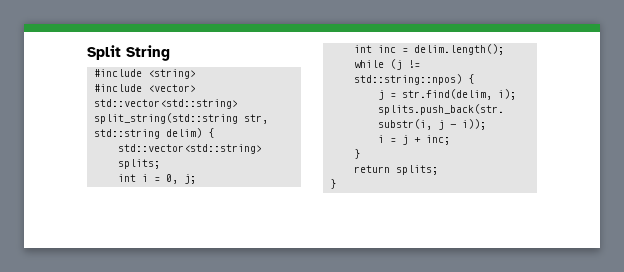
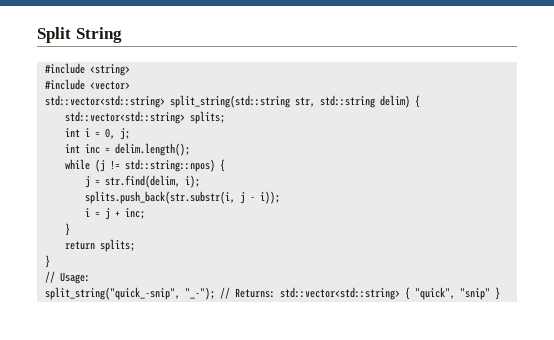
+ // Usage:
+ split_string("quick_-snip", "_-"); // Returns: std::vector<std::string> { "quick", "snip" }

